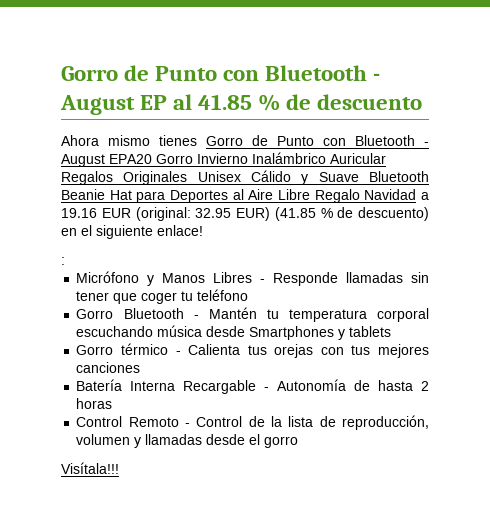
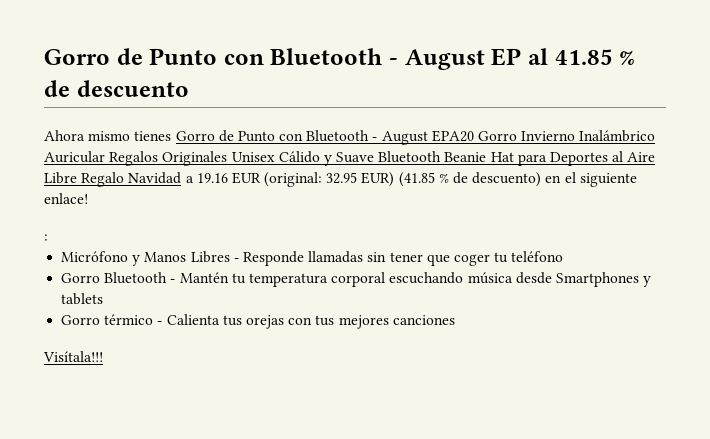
- Batería Interna Recargable - Autonomía de hasta 2 horas
- Control Remoto - Control de la lista de reproducción, volumen y llamadas desde el gorro

